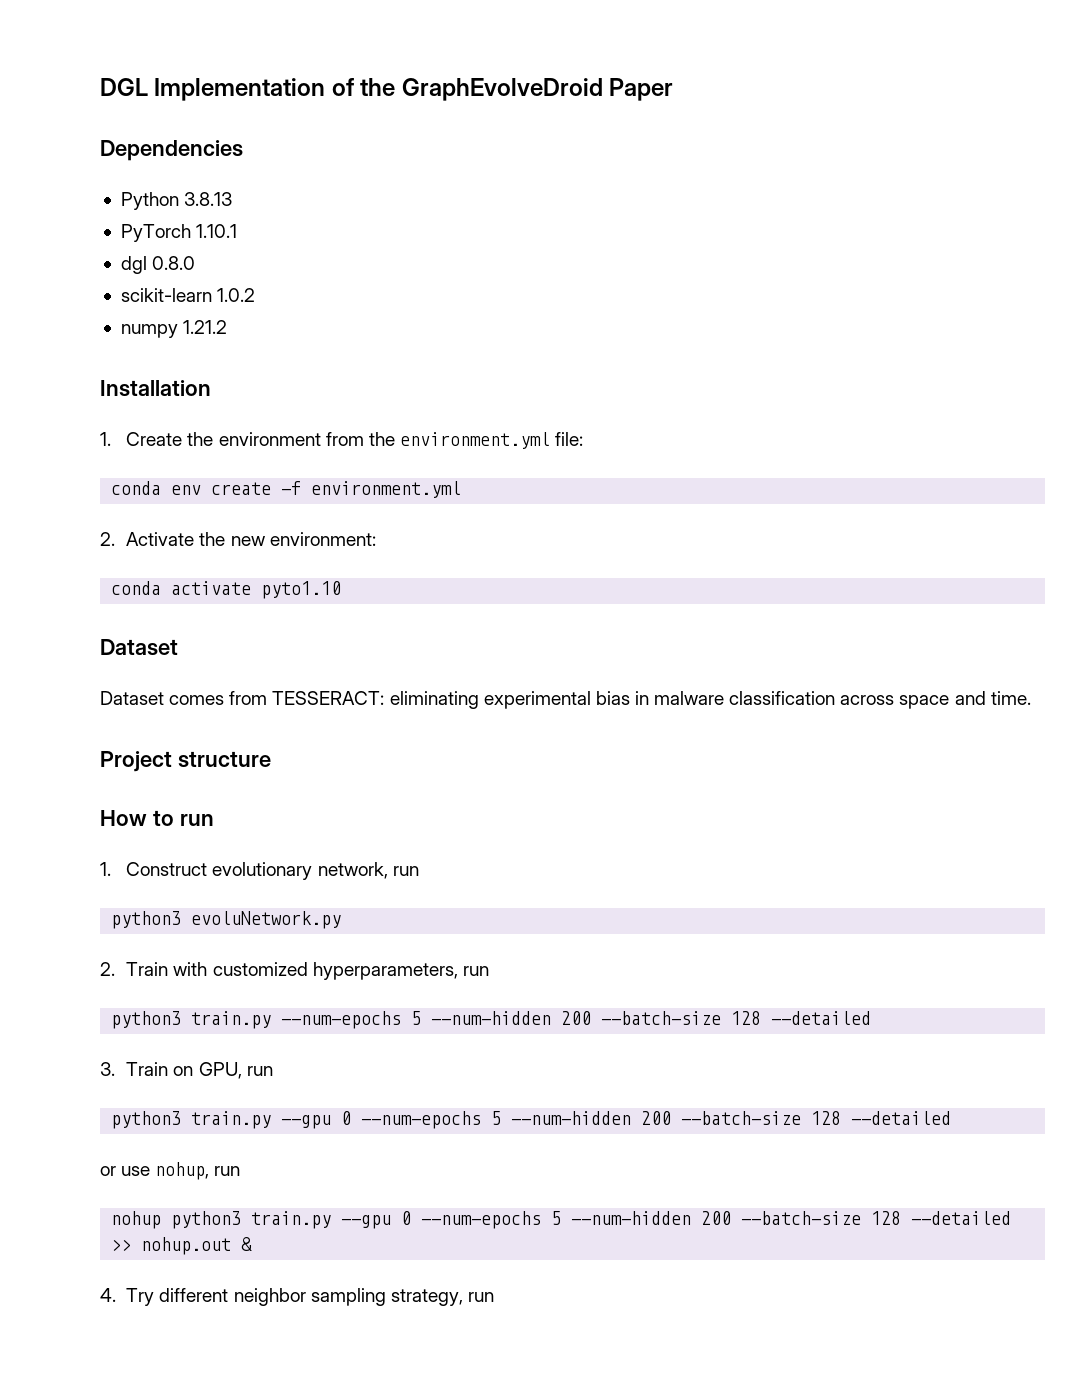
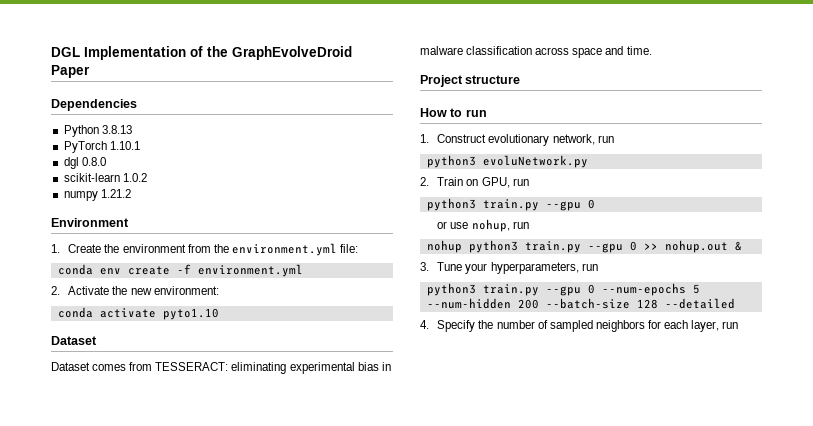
- Installation
+ Environment
- 2. Train with customized hyperparameters, run
- python3 train.py --num-epochs 5 --num-hidden 200 --batch-size 128 --detailed
- 3. Train on GPU, run
+ 2. Train on GPU, run
+ python3 train.py --gpu 0
+ or use nohup, run
+ nohup python3 train.py --gpu 0 >> nohup.out &
+ 3. Tune your hyperparameters, run
- or use nohup, run
- nohup python3 train.py --gpu 0 --num-epochs 5 --num-hidden 200 --batch-size 128 --detailed >> nohup.out &
- 4. Try different neighbor sampling strategy, run
+ 4. Specify the number of sampled neighbors for each layer, run

